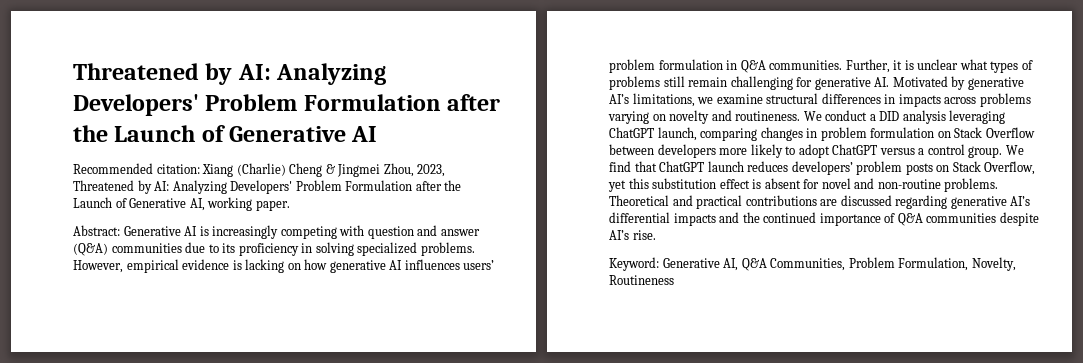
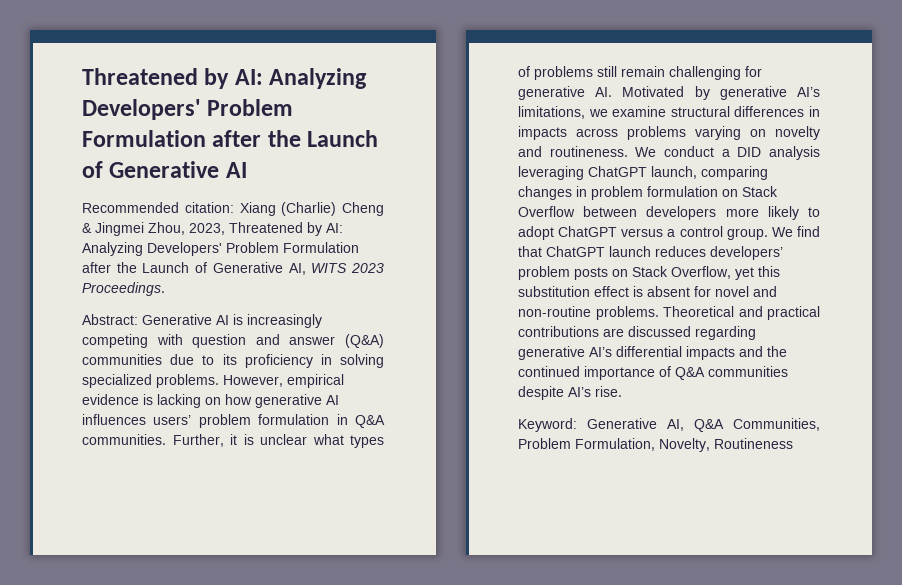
- Recommended citation: Xiang (Charlie) Cheng & Jingmei Zhou, 2023, Threatened by AI: Analyzing Developers' Problem Formulation after the Launch of Generative AI, working paper.
+ Recommended citation: Xiang (Charlie) Cheng & Jingmei Zhou, 2023, Threatened by AI: Analyzing Developers' Problem Formulation after the Launch of Generative AI, WITS 2023 Proceedings.

